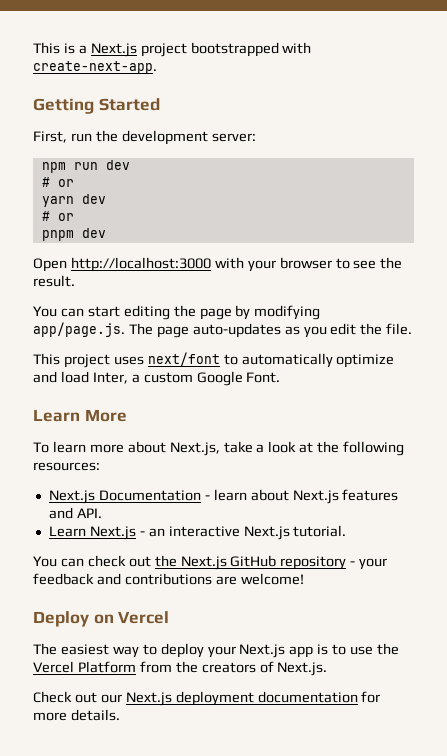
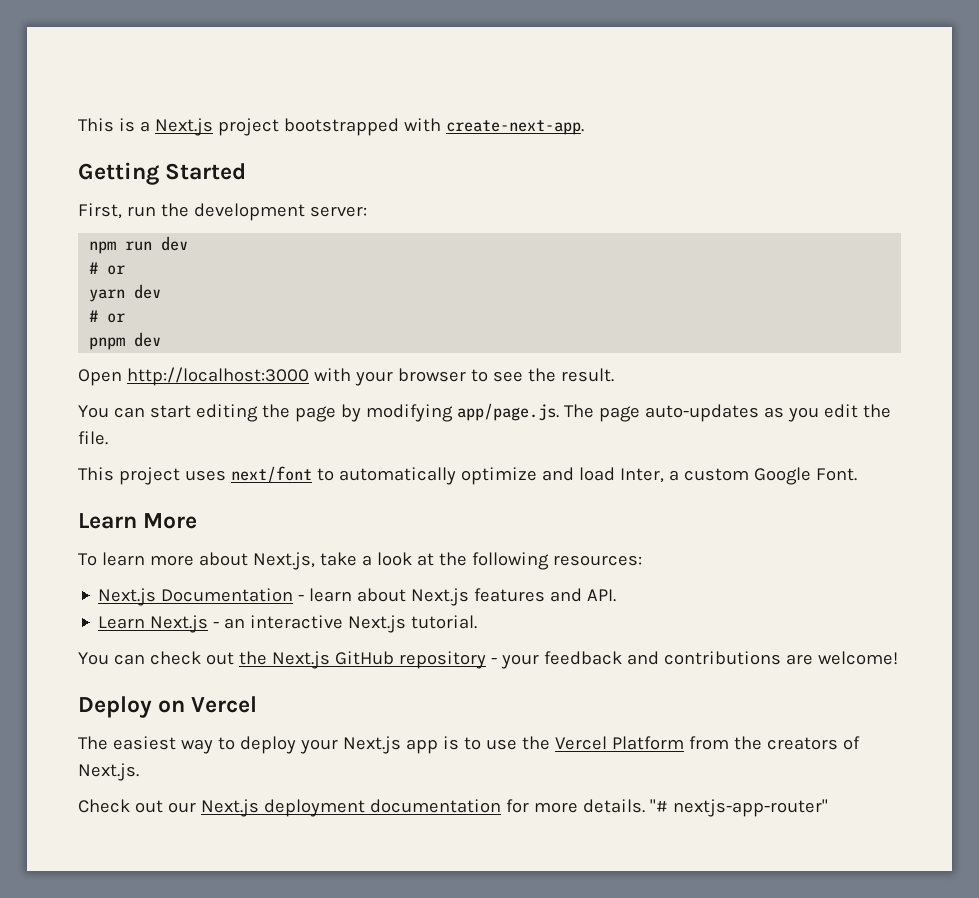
+ "# nextjs-app-router"

